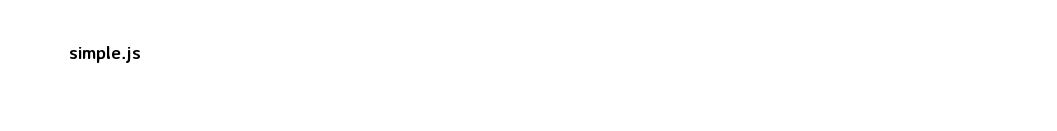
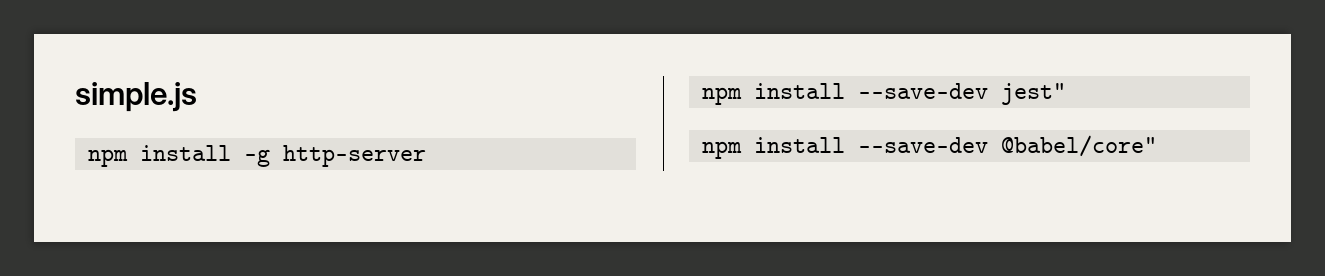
+ npm install -g http-server
+ npm install --save-dev jest"
+ npm install --save-dev @babel/core"

